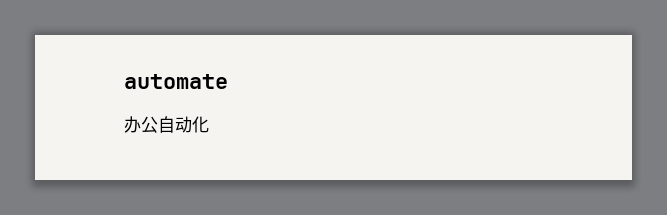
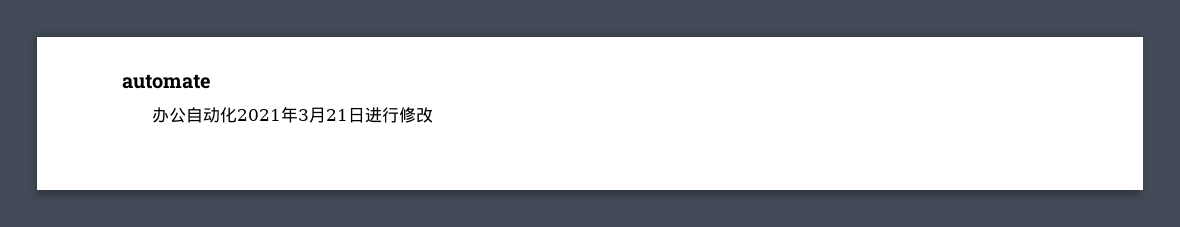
- 办公自动化
+ 办公自动化2021年3月21日进行修改

